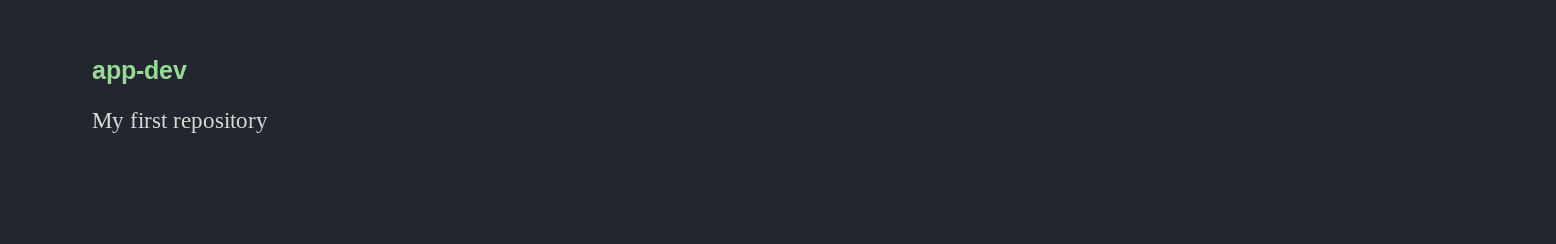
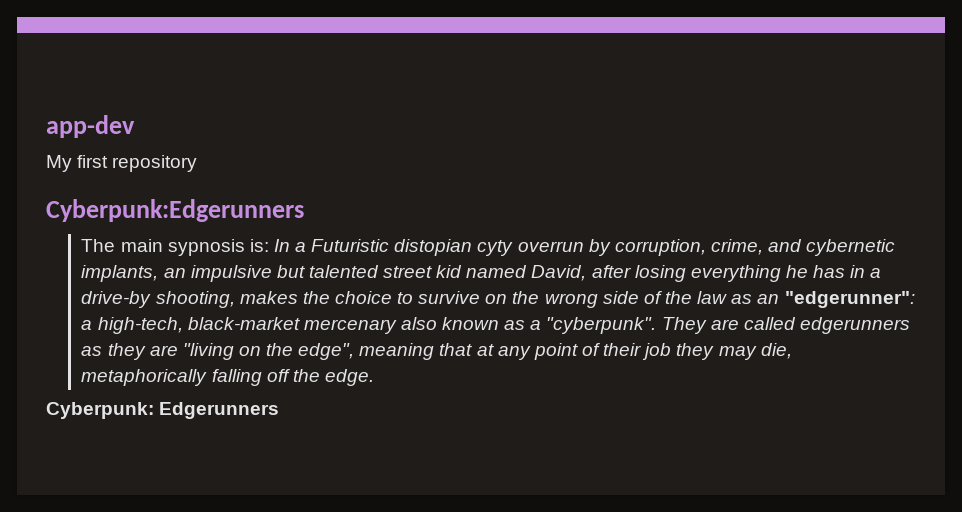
+ Cyberpunk:Edgerunners
+ The main sypnosis is: In a Futuristic distopian cyty overrun by corruption, crime, and cybernetic implants, an impulsive but talented street kid named David, after losing everything he has in a drive-by shooting, makes the choice to survive on the wrong side of the law as an "edgerunner": a high-tech, black-market mercenary also known as a "cyberpunk". They are called edgerunners as they are "living on the edge", meaning that at any point of their job they may die, metaphorically falling off the edge.
+ Cyberpunk: Edgerunners

